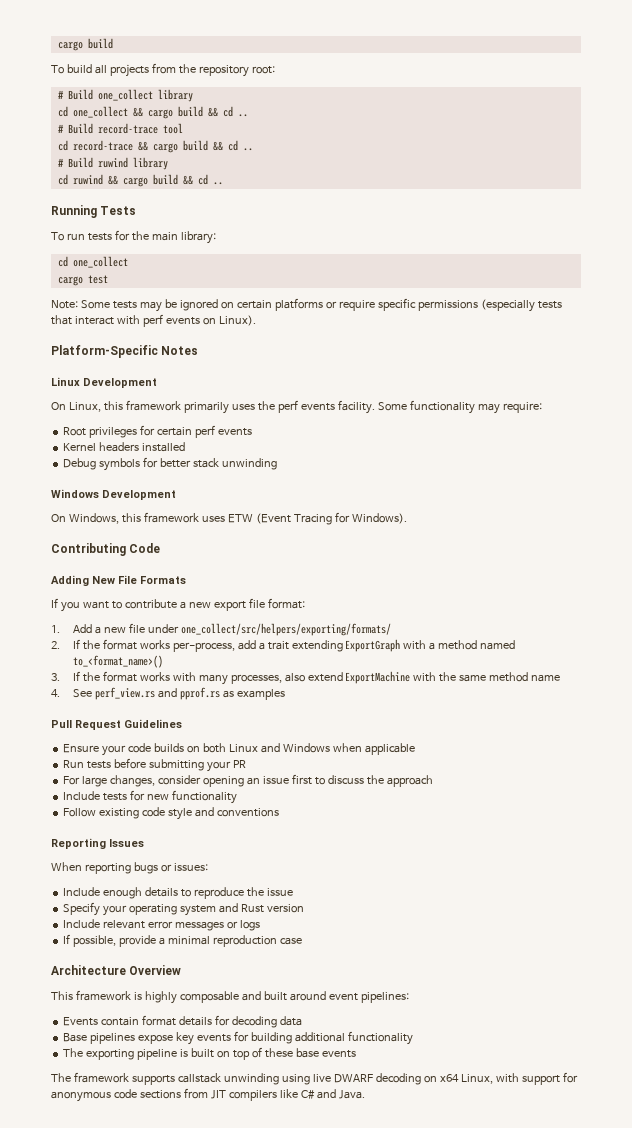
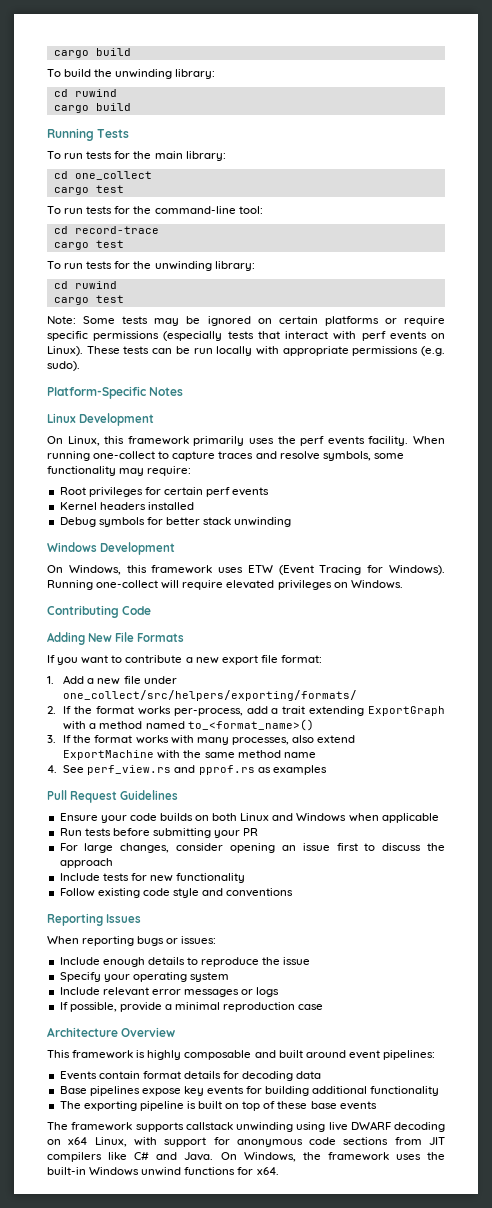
- To build all projects from the repository root:
- # Build one_collect library
- cd one_collect && cargo build && cd ..
- # Build record-trace tool
- cd record-trace && cargo build && cd ..
- # Build ruwind library
- cd ruwind && cargo build && cd ..
+ To build the unwinding library:
+ cd ruwind
+ cargo build
+ To run tests for the command-line tool:
+ cd record-trace
+ cargo test
+ To run tests for the unwinding library:
+ cd ruwind
+ cargo test
+ These tests can be run locally with appropriate permissions (e.g. sudo).
- Some functionality may require:
+ When running one-collect to capture traces and resolve symbols, some functionality may require:
+ Running one-collect will require elevated privileges on Windows.
- Specify your operating system and Rust version
+ Specify your operating system
+ On Windows, the framework uses the built-in Windows unwind functions for x64.

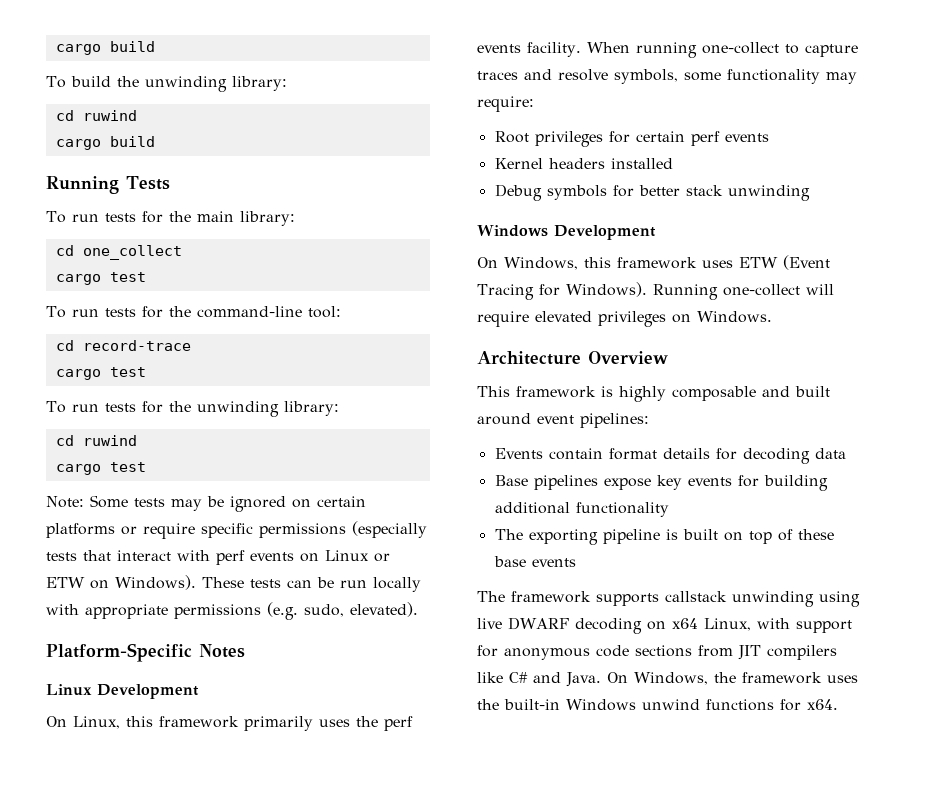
- Note: Some tests may be ignored on certain platforms or require specific permissions (especially tests that interact with perf events on Linux).
+ Note: Some tests may be ignored on certain platforms or require specific permissions (especially tests that interact with perf events on Linux or ETW on Windows).
- These tests can be run locally with appropriate permissions (e.g. sudo).
+ These tests can be run locally with appropriate permissions (e.g. sudo, elevated).
- Contributing Code
- Adding New File Formats
- If you want to contribute a new export file format:
- 1. Add a new file under one_collect/src/helpers/exporting/formats/
- 2. If the format works per-process, add a trait extending ExportGraph with a method named to_<format_name>()
- 3. If the format works with many processes, also extend ExportMachine with the same method name
- 4. See perf_view.rs and pprof.rs as examples
- Pull Request Guidelines
- Ensure your code builds on both Linux and Windows when applicable
- Run tests before submitting your PR
- For large changes, consider opening an issue first to discuss the approach
- Include tests for new functionality
- Follow existing code style and conventions
- Reporting Issues
- When reporting bugs or issues:
- Include enough details to reproduce the issue
- Specify your operating system
- Include relevant error messages or logs
- If possible, provide a minimal reproduction case

